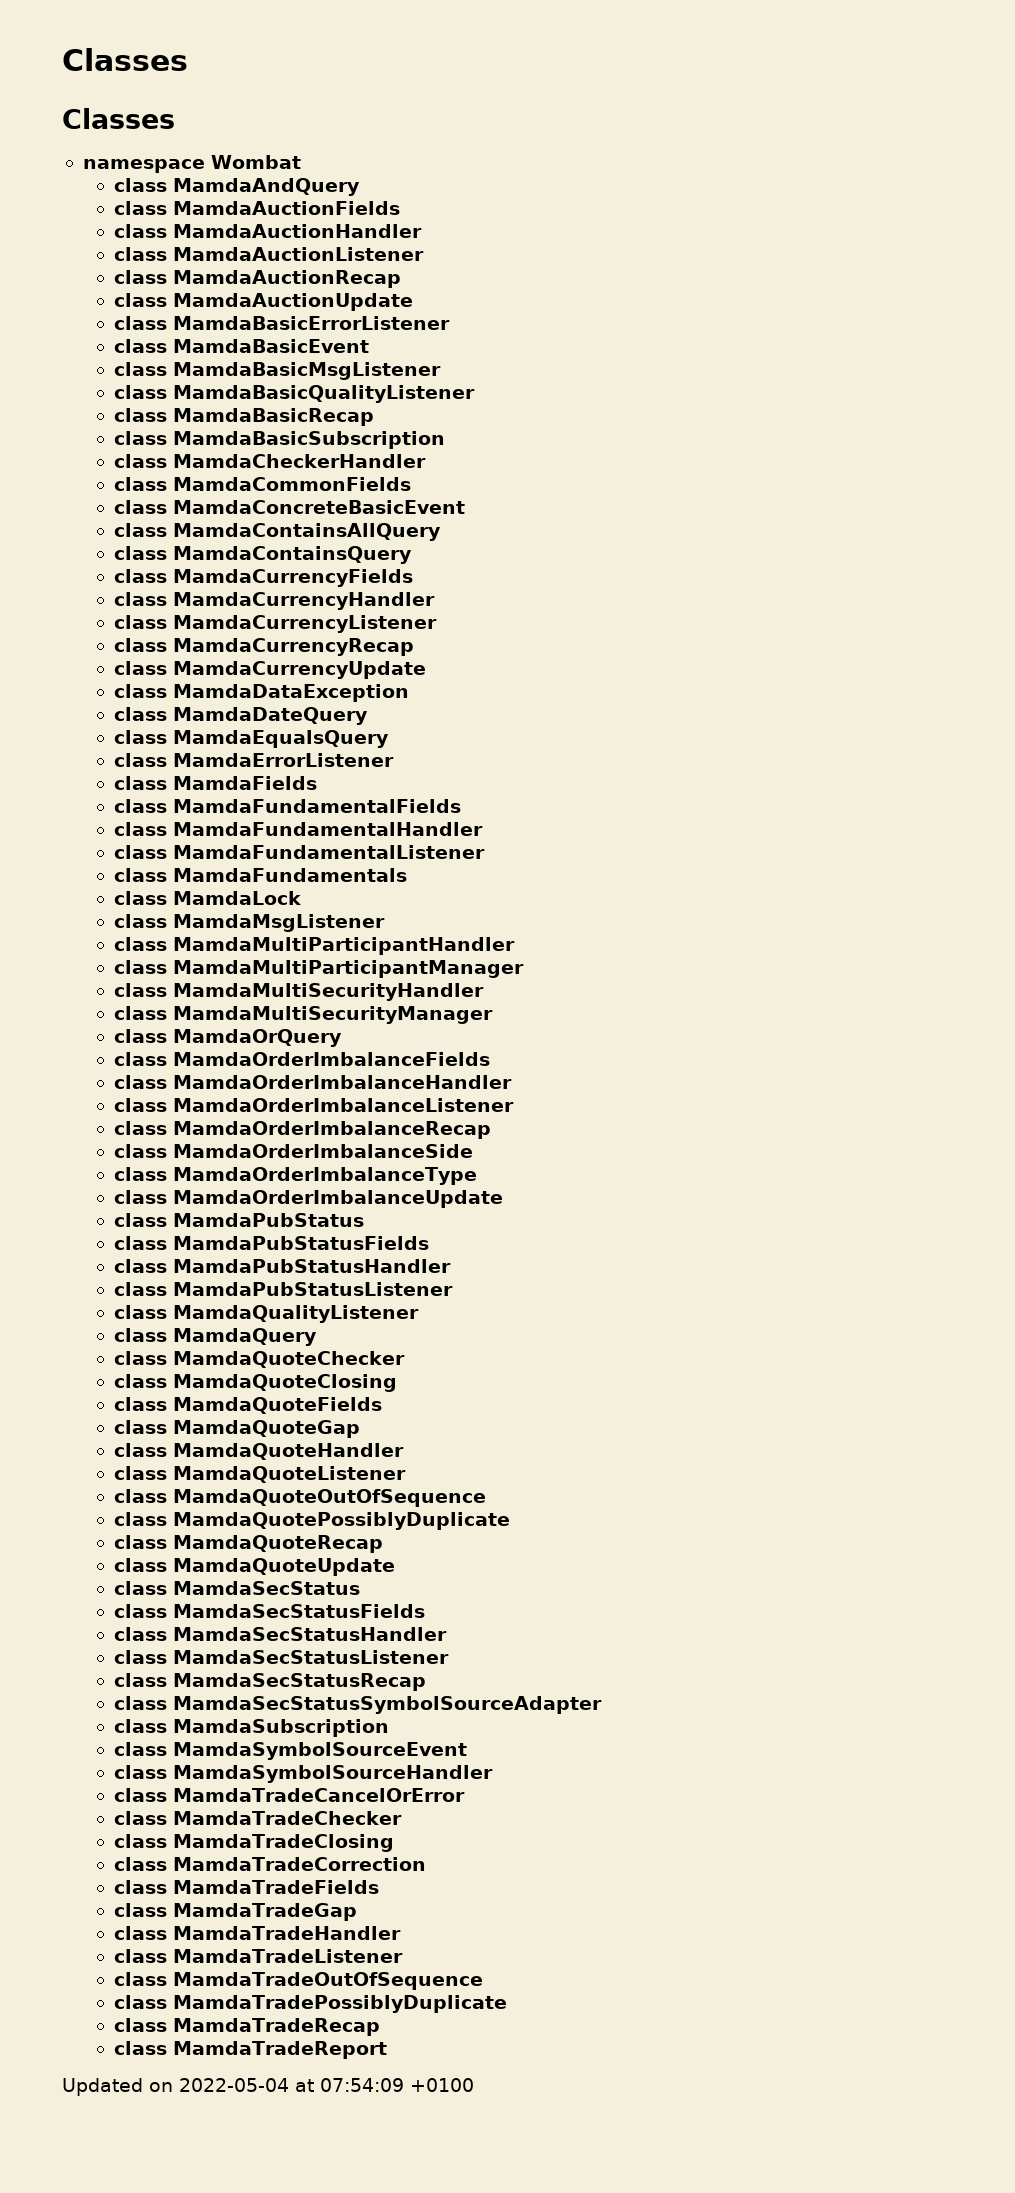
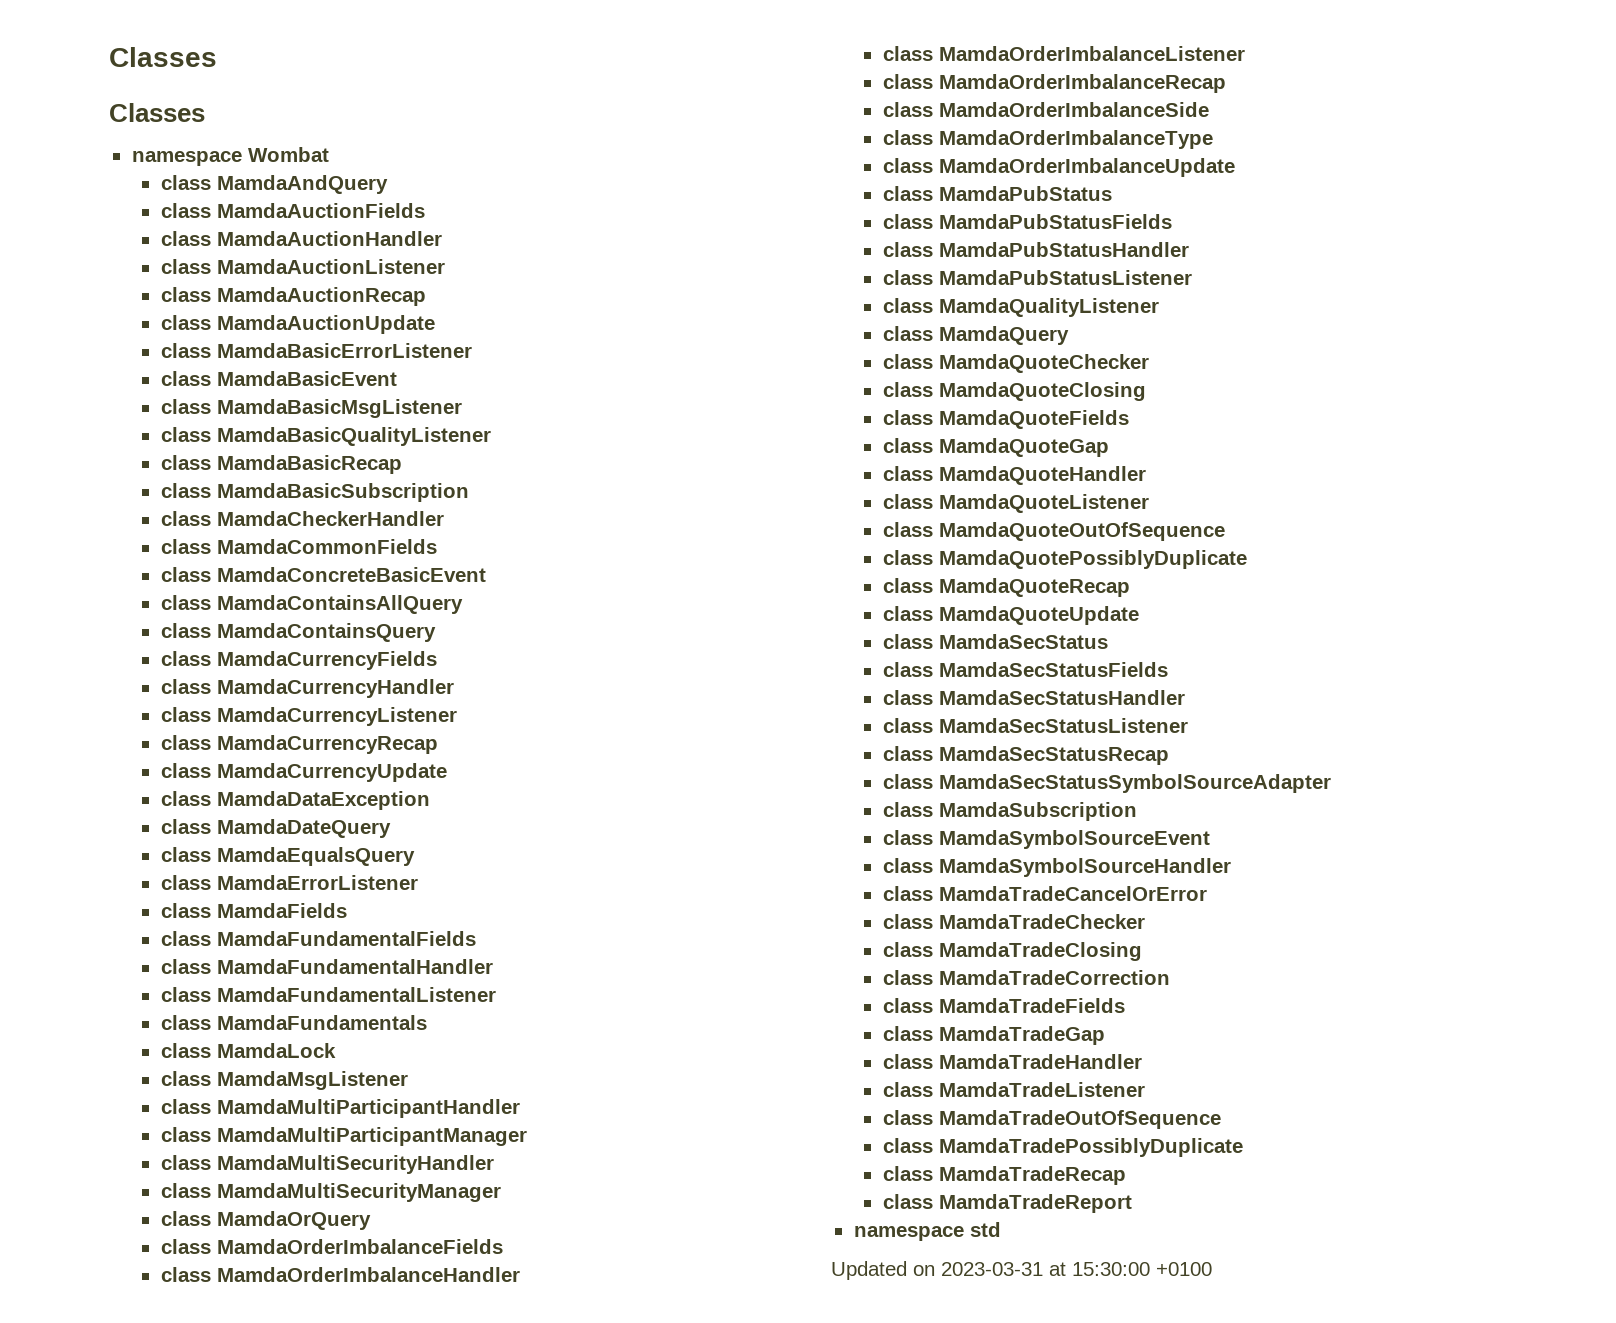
+ namespace std
- Updated on 2022-05-04 at 07:54:09 +0100
+ Updated on 2023-03-31 at 15:30:00 +0100

